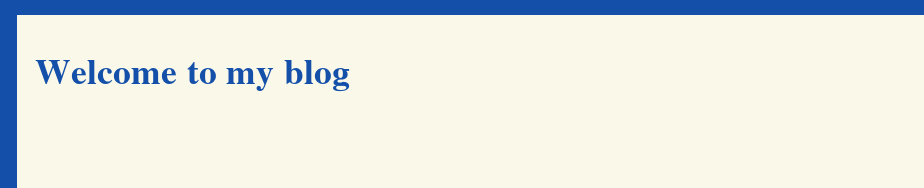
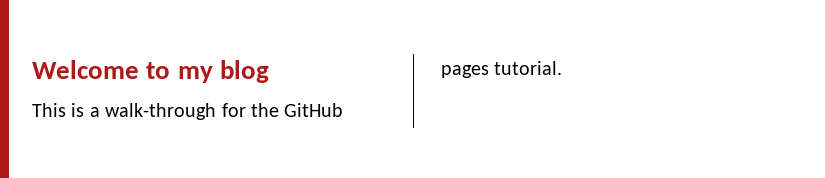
+ This is a walk-through for the GitHub pages tutorial.

